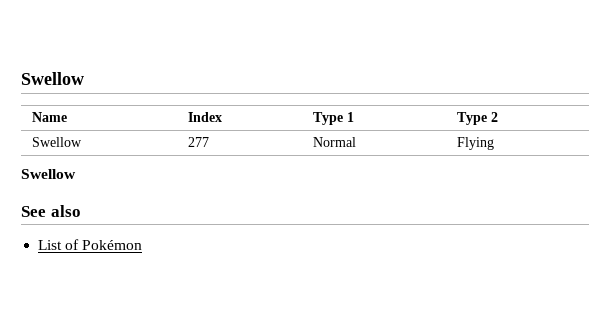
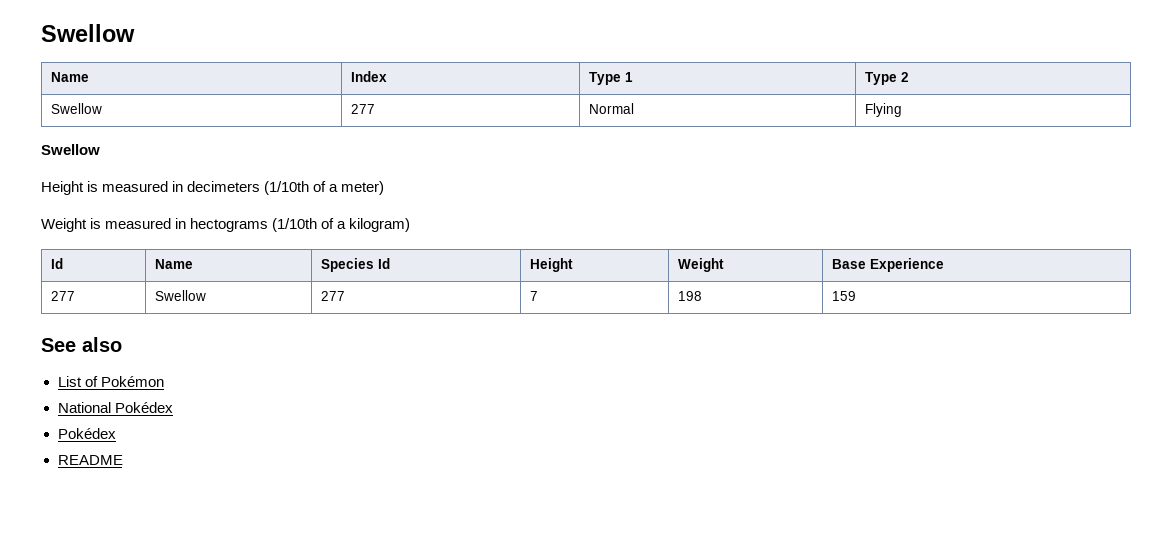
+ Height is measured in decimeters (1/10th of a meter)
+ Weight is measured in hectograms (1/10th of a kilogram)
+ Id | Name | Species Id | Height | Weight | Base Experience
+ 277 | Swellow | 277 | 7 | 198 | 159
+ National Pokédex
+ Pokédex
+ README

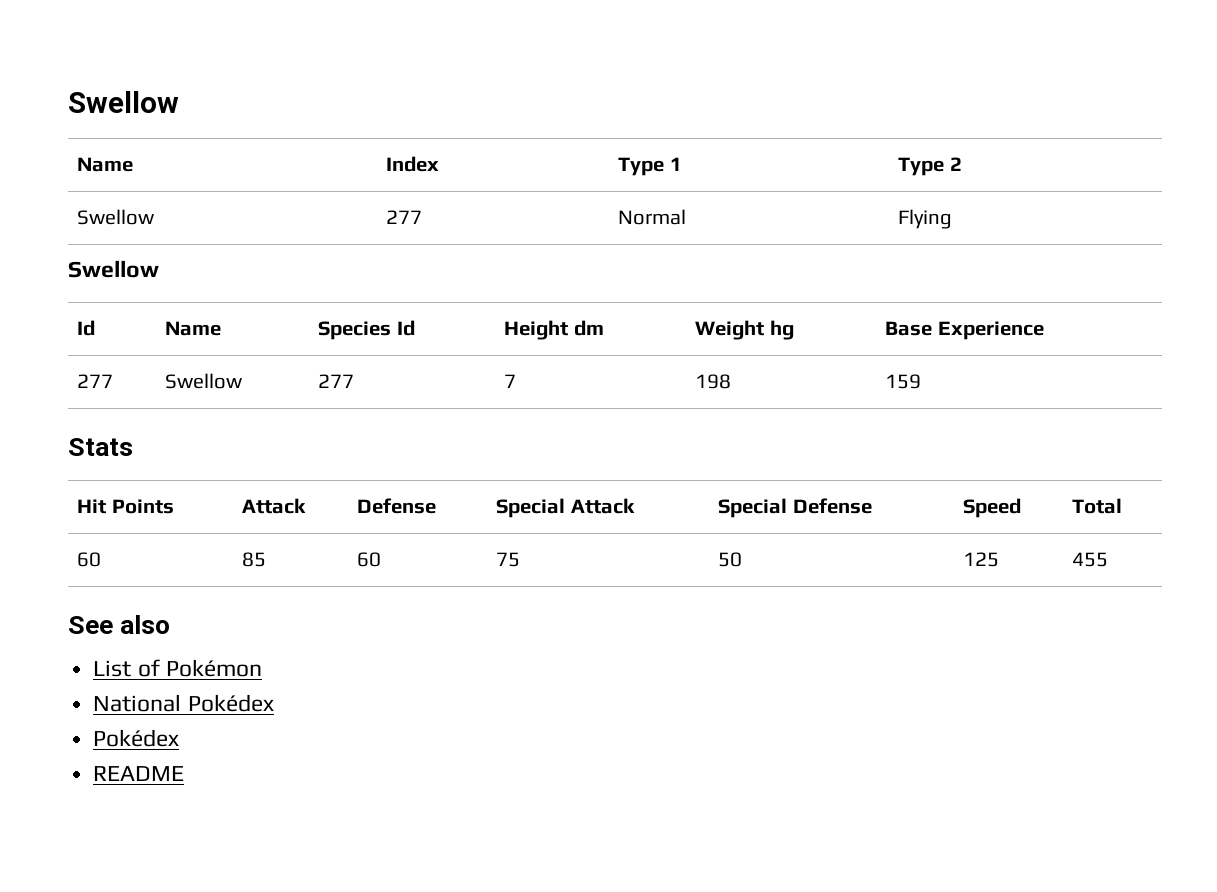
- Height is measured in decimeters (1/10th of a meter)
- Weight is measured in hectograms (1/10th of a kilogram)
- Id | Name | Species Id | Height | Weight | Base Experience
+ Id | Name | Species Id | Height dm | Weight hg | Base Experience
+ Stats
+ Hit Points | Attack | Defense | Special Attack | Special Defense | Speed | Total
+ 60 | 85 | 60 | 75 | 50 | 125 | 455

